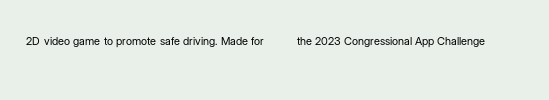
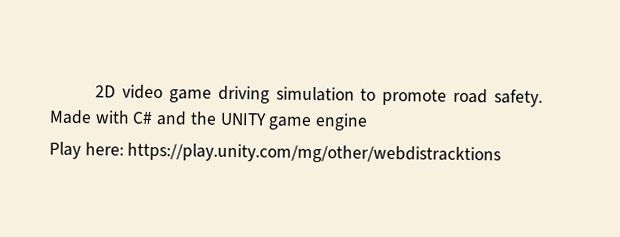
- 2D video game to promote safe driving. Made for the 2023 Congressional App Challenge
+ 2D video game driving simulation to promote road safety. Made with C# and the UNITY game engine
+ Play here: https://play.unity.com/mg/other/webdistracktions

